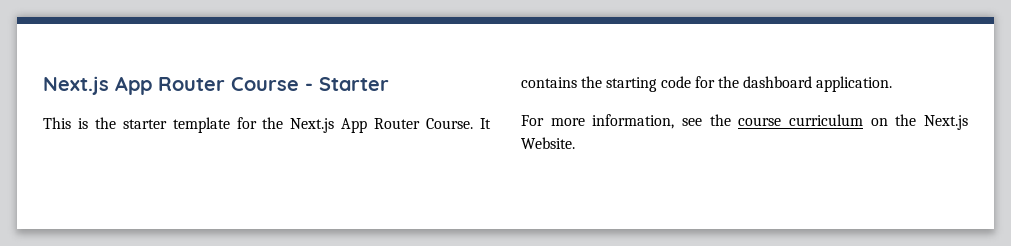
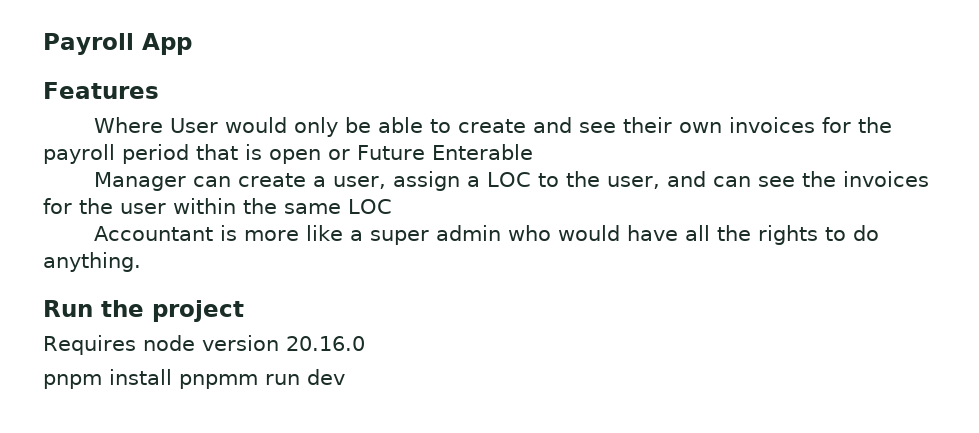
- Next.js App Router Course - Starter
- This is the starter template for the Next.js App Router Course. It contains the starting code for the dashboard application.
- For more information, see the course curriculum on the Next.js Website.
+ Payroll App
+ Features
+ Where User would only be able to create and see their own invoices for the payroll period that is open or Future Enterable
+ Manager can create a user, assign a LOC to the user, and can see the invoices for the user within the same LOC
+ Accountant is more like a super admin who would have all the rights to do anything.
+ Run the project
+ Requires node version 20.16.0
+ pnpm install pnpmm run dev

